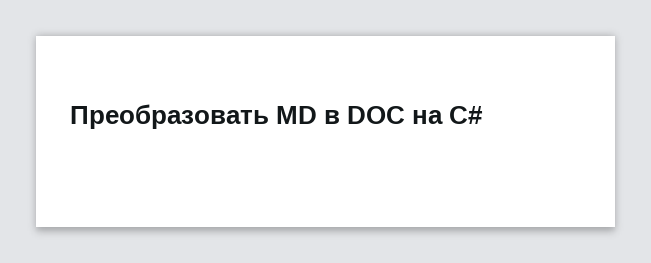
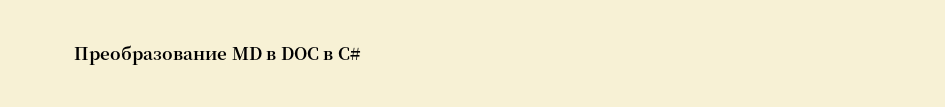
- Преобразовать MD в DOC на C#
+ Преобразование MD в DOC в C#

